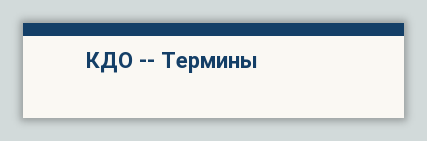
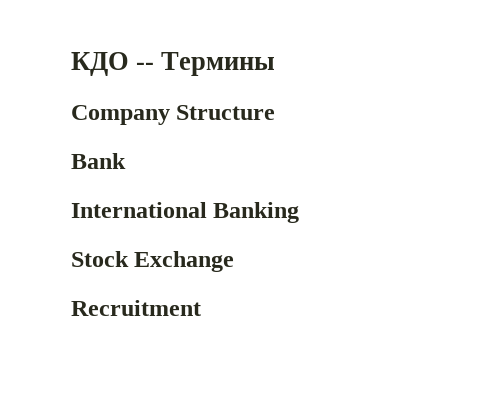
+ Company Structure
+ Bank
+ International Banking
+ Stock Exchange
+ Recruitment

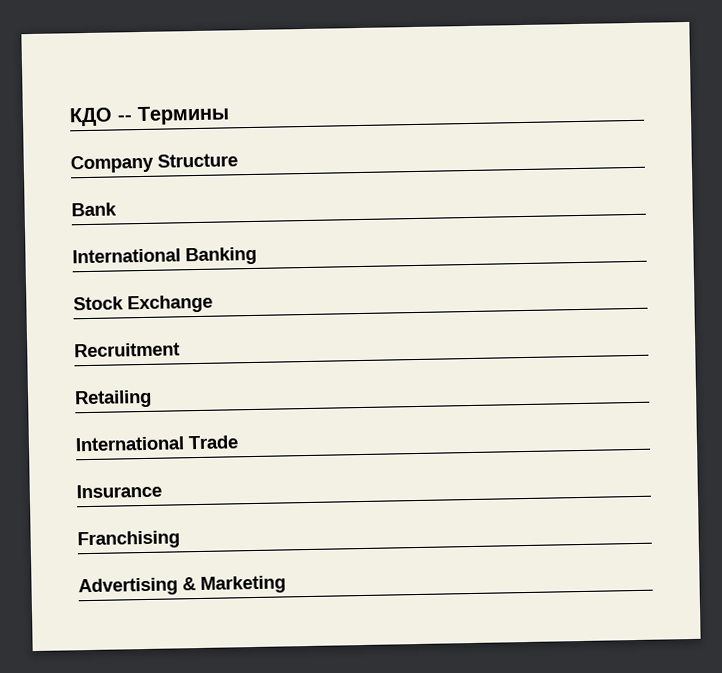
+ Retailing
+ International Trade
+ Insurance
+ Franchising
+ Advertising & Marketing

